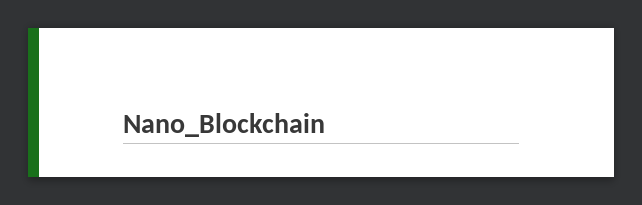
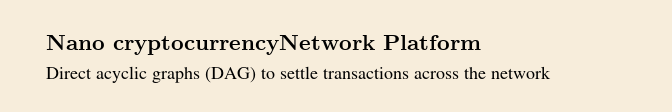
- Nano_Blockchain
+ Nano cryptocurrencyNetwork Platform
+ Direct acyclic graphs (DAG) to settle transactions across the network

